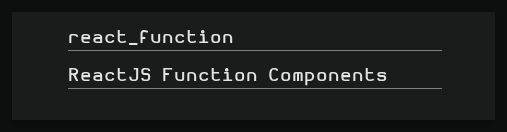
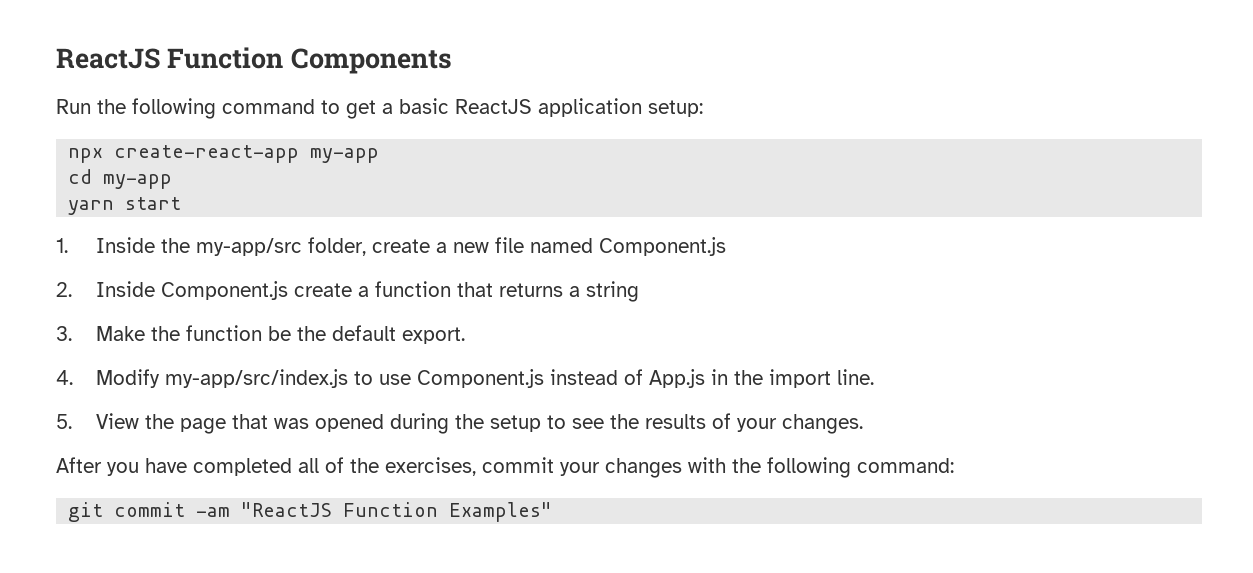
- react_function
+ Run the following command to get a basic ReactJS application setup:
+ npx create-react-app my-app
+ cd my-app
+ yarn start
+ 1. Inside the my-app/src folder, create a new file named Component.js
+ 2. Inside Component.js create a function that returns a string
+ 3. Make the function be the default export.
+ 4. Modify my-app/src/index.js to use Component.js instead of App.js in the import line.
+ 5. View the page that was opened during the setup to see the results of your changes.
+ After you have completed all of the exercises, commit your changes with the following command:
+ git commit -am "ReactJS Function Examples"

